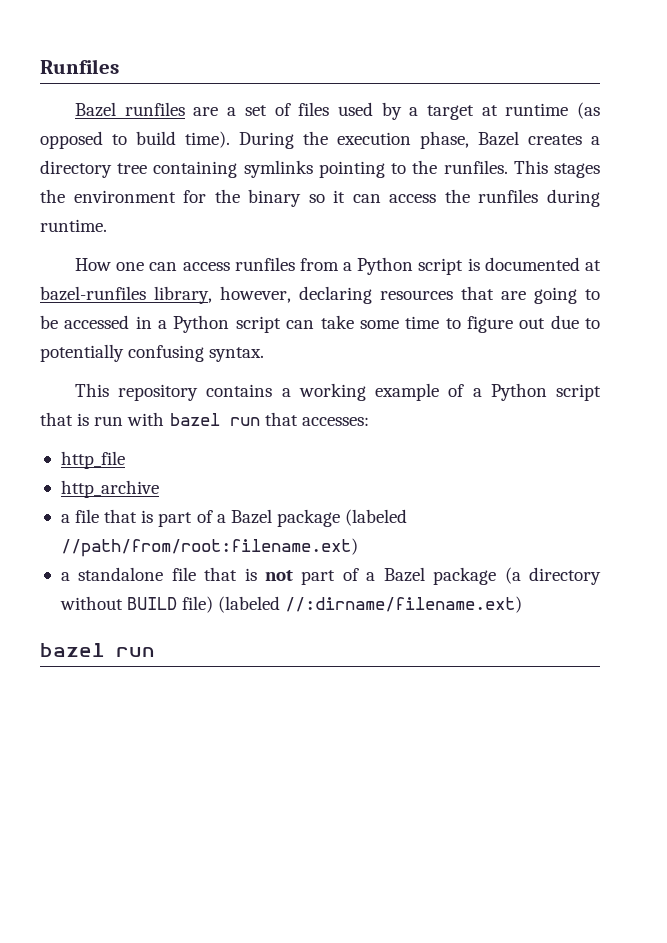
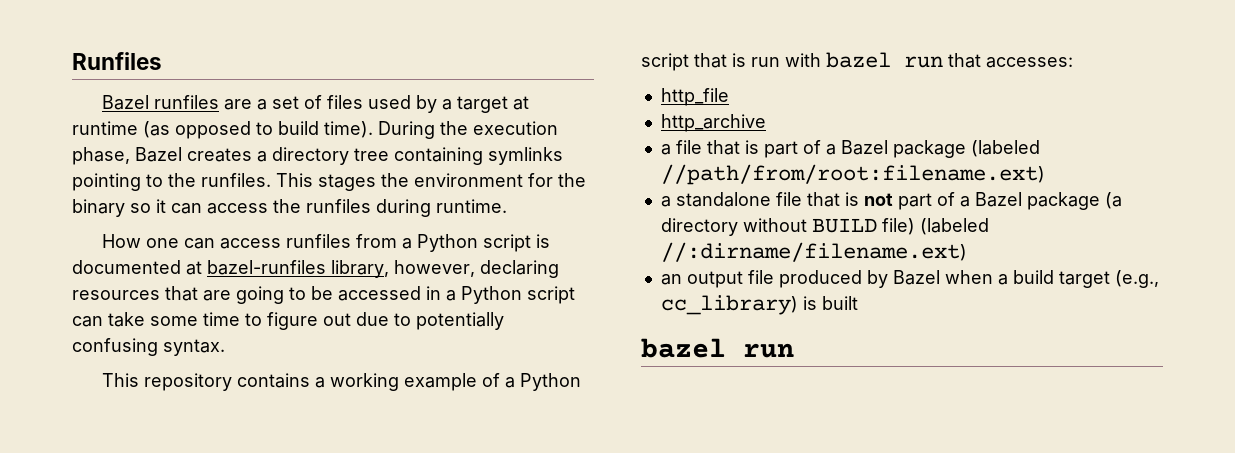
+ an output file produced by Bazel when a build target (e.g., cc_library) is built

